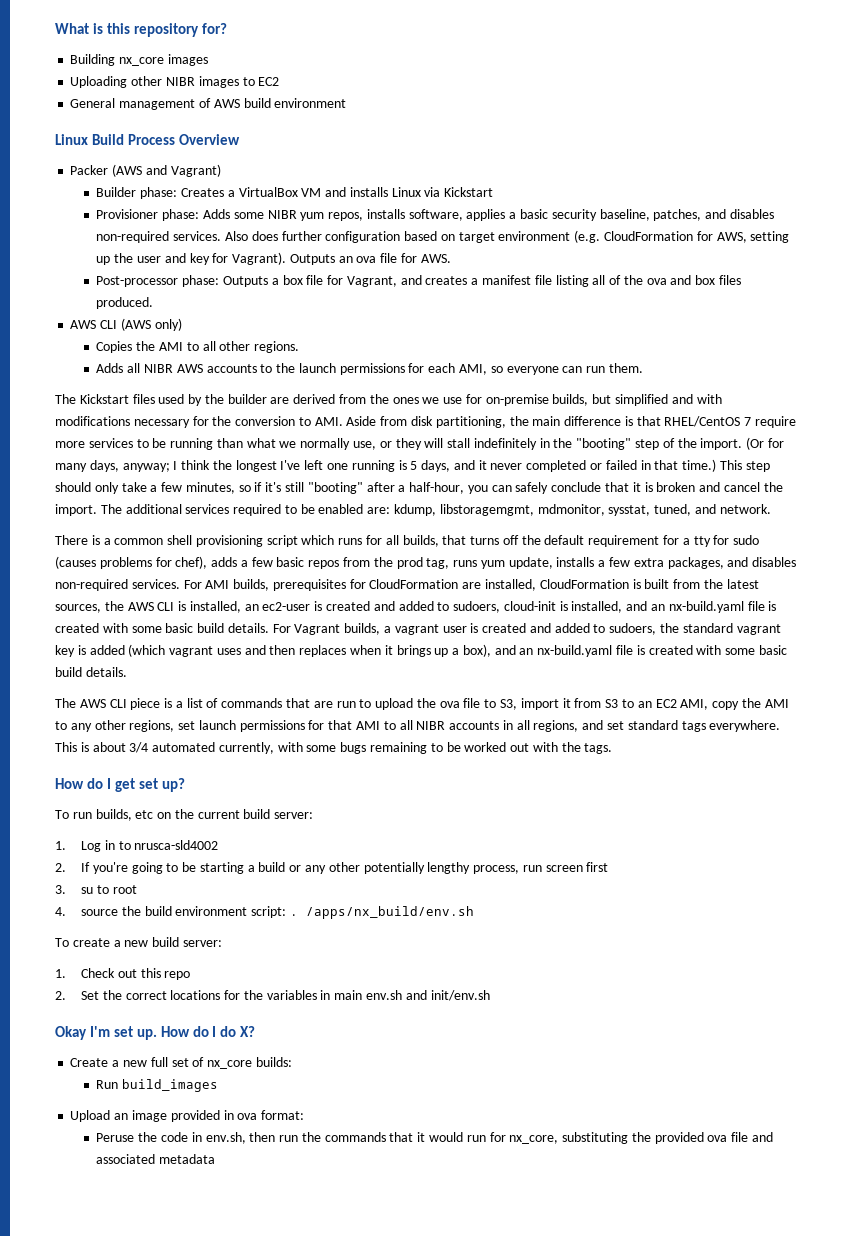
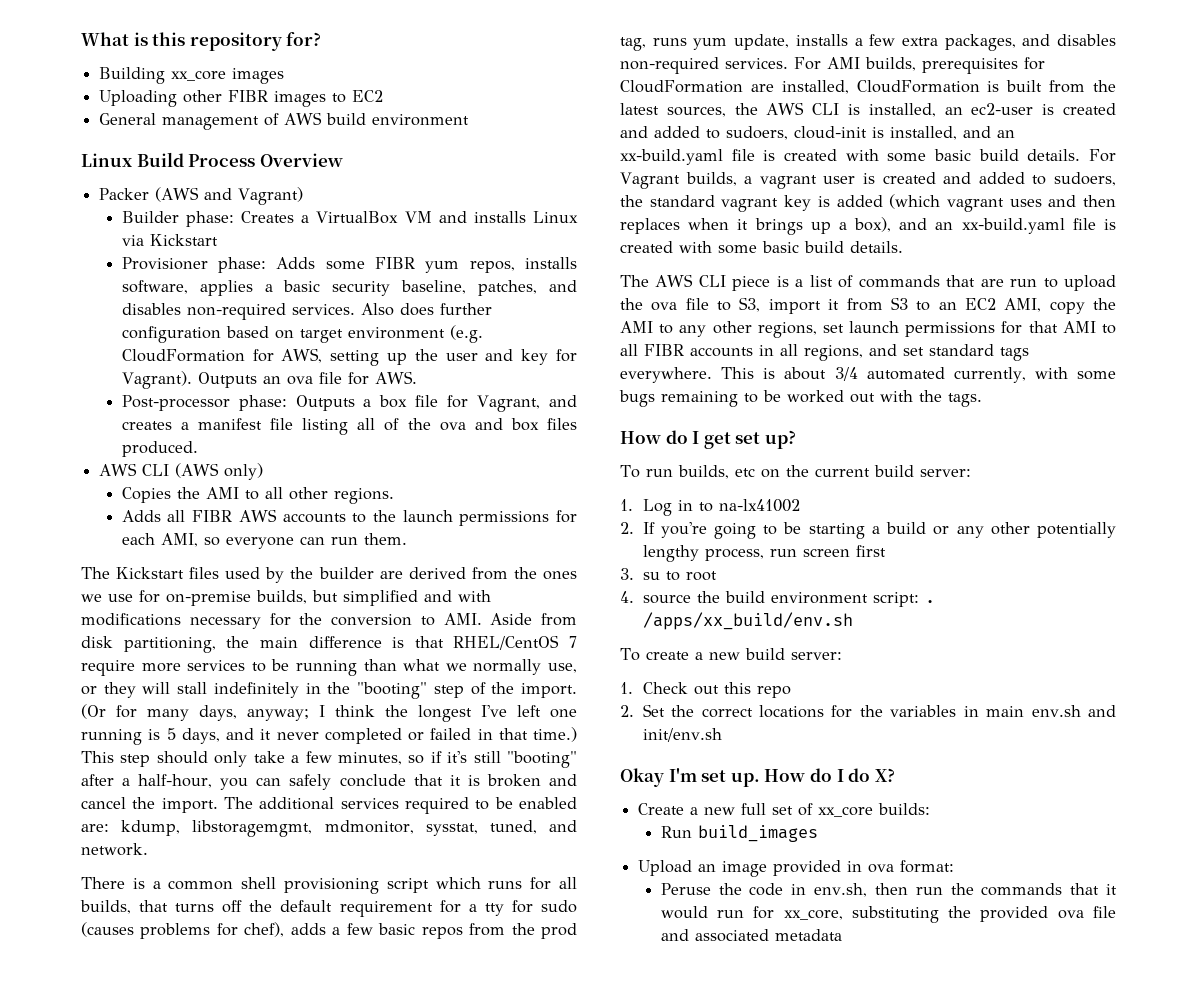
- Building nx_core images
+ Building xx_core images
- Uploading other NIBR images to EC2
+ Uploading other FIBR images to EC2
- Provisioner phase: Adds some NIBR yum repos, installs software, applies a basic security baseline, patches, and disables non-required services.
+ Provisioner phase: Adds some FIBR yum repos, installs software, applies a basic security baseline, patches, and disables non-required services.
- Adds all NIBR AWS accounts to the launch permissions for each AMI, so everyone can run them.
+ Adds all FIBR AWS accounts to the launch permissions for each AMI, so everyone can run them.
- For AMI builds, prerequisites for CloudFormation are installed, CloudFormation is built from the latest sources, the AWS CLI is installed, an ec2-user is created and added to sudoers, cloud-init is installed, and an nx-build.yaml file is created with some basic build details.
+ For AMI builds, prerequisites for CloudFormation are installed, CloudFormation is built from the latest sources, the AWS CLI is installed, an ec2-user is created and added to sudoers, cloud-init is installed, and an xx-build.yaml file is created with some basic build details.
- For Vagrant builds, a vagrant user is created and added to sudoers, the standard vagrant key is added (which vagrant uses and then replaces when it brings up a box), and an nx-build.yaml file is created with some basic build details.
+ For Vagrant builds, a vagrant user is created and added to sudoers, the standard vagrant key is added (which vagrant uses and then replaces when it brings up a box), and an xx-build.yaml file is created with some basic build details.
- The AWS CLI piece is a list of commands that are run to upload the ova file to S3, import it from S3 to an EC2 AMI, copy the AMI to any other regions, set launch permissions for that AMI to all NIBR accounts in all regions, and set standard tags everywhere.
+ The AWS CLI piece is a list of commands that are run to upload the ova file to S3, import it from S3 to an EC2 AMI, copy the AMI to any other regions, set launch permissions for that AMI to all FIBR accounts in all regions, and set standard tags everywhere.
- 1. Log in to nrusca-sld4002
+ 1. Log in to na-lx41002
- /apps/nx_build/env.sh
+ /apps/xx_build/env.sh
- Create a new full set of nx_core builds:
+ Create a new full set of xx_core builds:
- Peruse the code in env.sh, then run the commands that it would run for nx_core, substituting the provided ova file and associated metadata
+ Peruse the code in env.sh, then run the commands that it would run for xx_core, substituting the provided ova file and associated metadata

